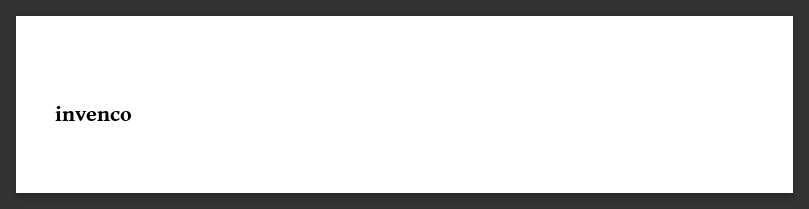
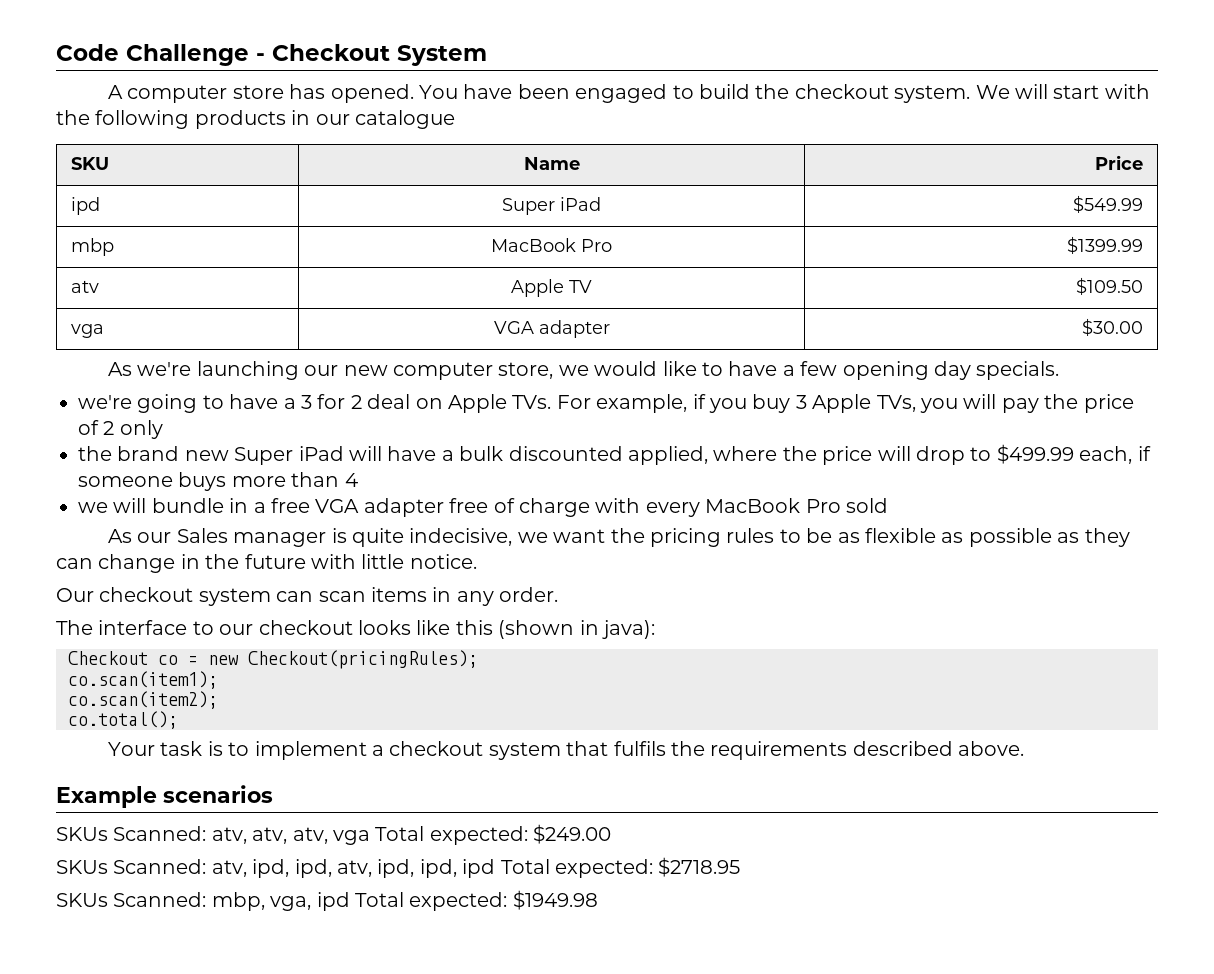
- invenco
+ Code Challenge - Checkout System
+ A computer store has opened. You have been engaged to build the checkout system. We will start with the following products in our catalogue
+ SKU | Name | Price
+ ipd | Super iPad | $549.99
+ mbp | MacBook Pro | $1399.99
+ atv | Apple TV | $109.50
+ vga | VGA adapter | $30.00
+ As we're launching our new computer store, we would like to have a few opening day specials.
+ we're going to have a 3 for 2 deal on Apple TVs. For example, if you buy 3 Apple TVs, you will pay the price of 2 only
+ the brand new Super iPad will have a bulk discounted applied, where the price will drop to $499.99 each, if someone buys more than 4
+ we will bundle in a free VGA adapter free of charge with every MacBook Pro sold
+ As our Sales manager is quite indecisive, we want the pricing rules to be as flexible as possible as they can change in the future with little notice.
+ Our checkout system can scan items in any order.
+ The interface to our checkout looks like this (shown in java):
+ Checkout co = new Checkout(pricingRules);
+ co.scan(item1);
+ co.scan(item2);
+ co.total();
+ Your task is to implement a checkout system that fulfils the requirements described above.
+ Example scenarios
+ SKUs Scanned: atv, atv, atv, vga Total expected: $249.00
+ SKUs Scanned: atv, ipd, ipd, atv, ipd, ipd, ipd Total expected: $2718.95
+ SKUs Scanned: mbp, vga, ipd Total expected: $1949.98

